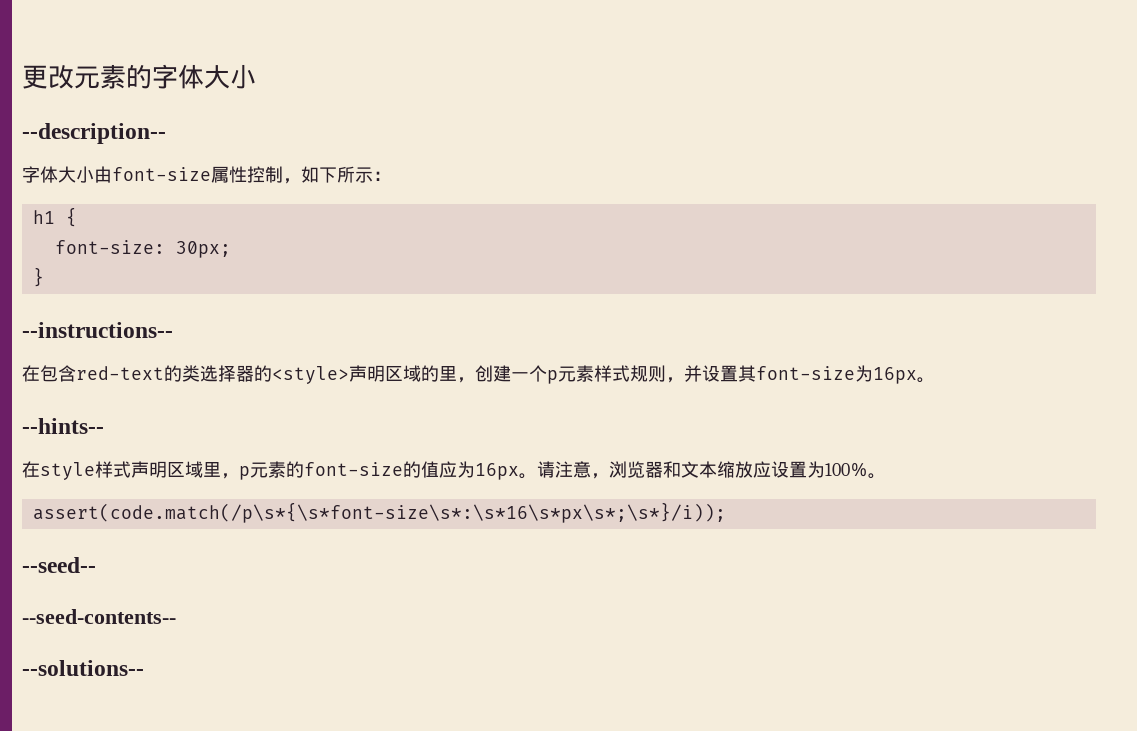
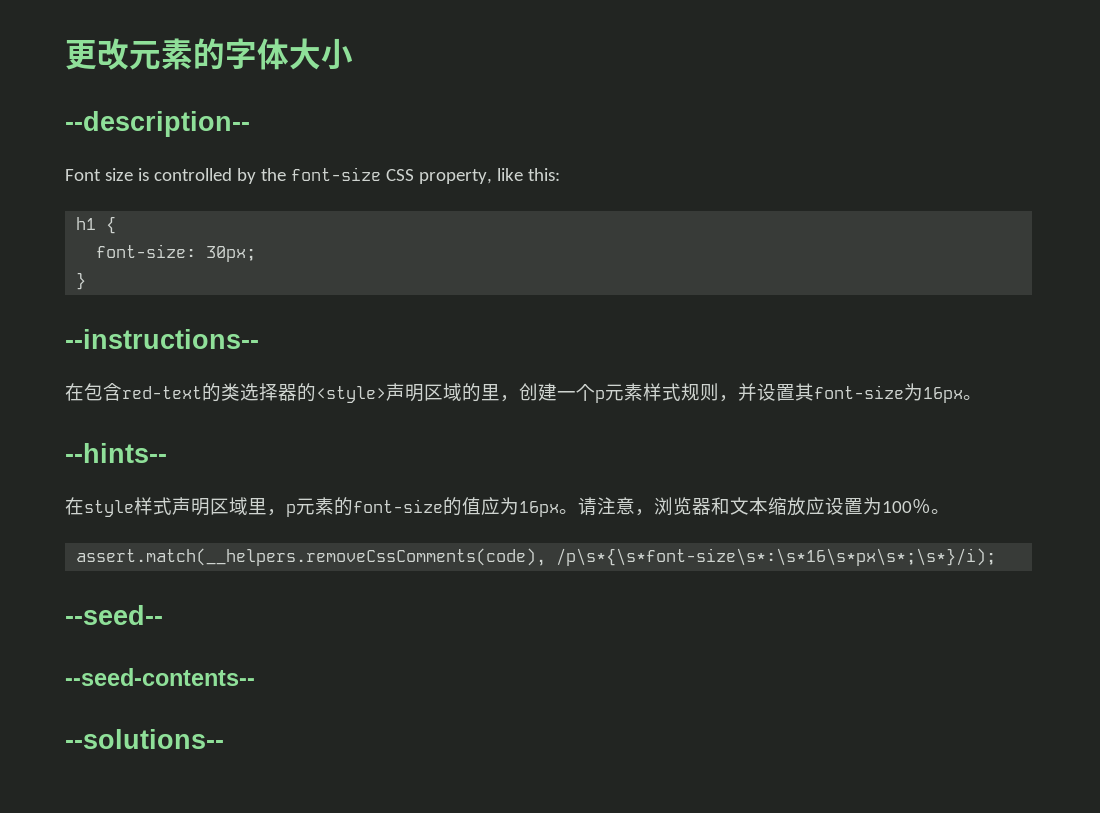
- 字体大小由font-size属性控制，如下所示：
+ Font size is controlled by the font-size CSS property, like this:
- assert(code.match(/p\s*{\s*font-size\s*:\s*16\s*px\s*;\s*}/i));
+ assert.match(__helpers.removeCssComments(code), /p\s*{\s*font-size\s*:\s*16\s*px\s*;\s*}/i);

